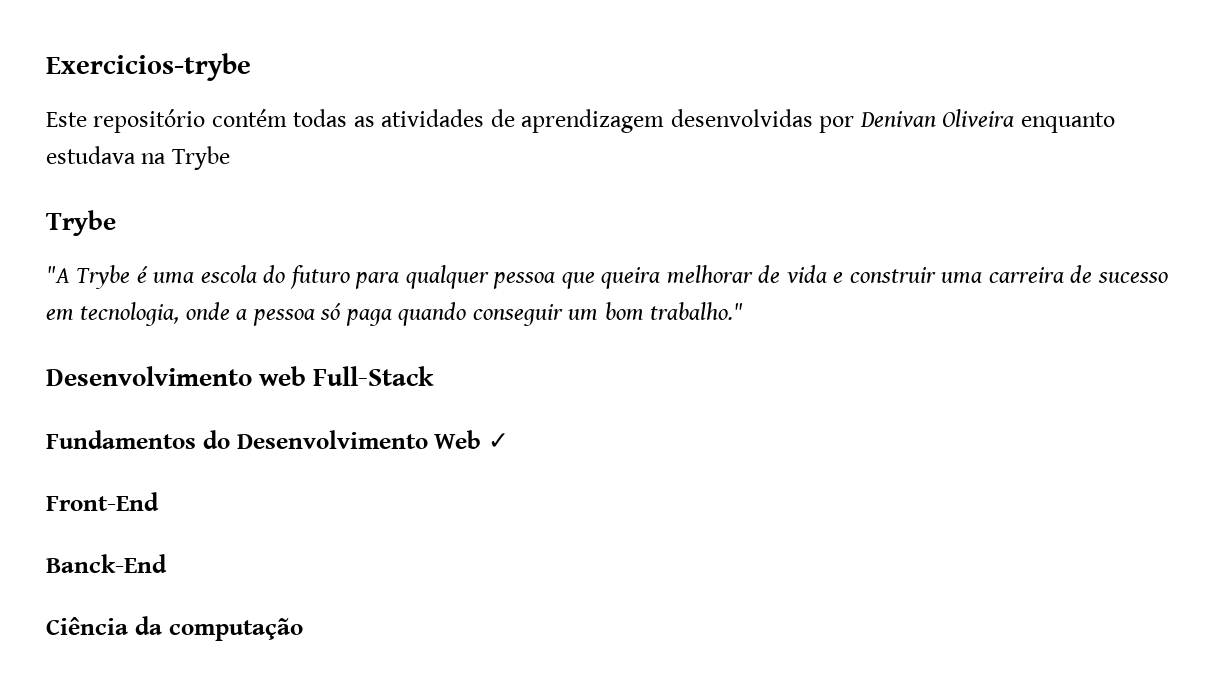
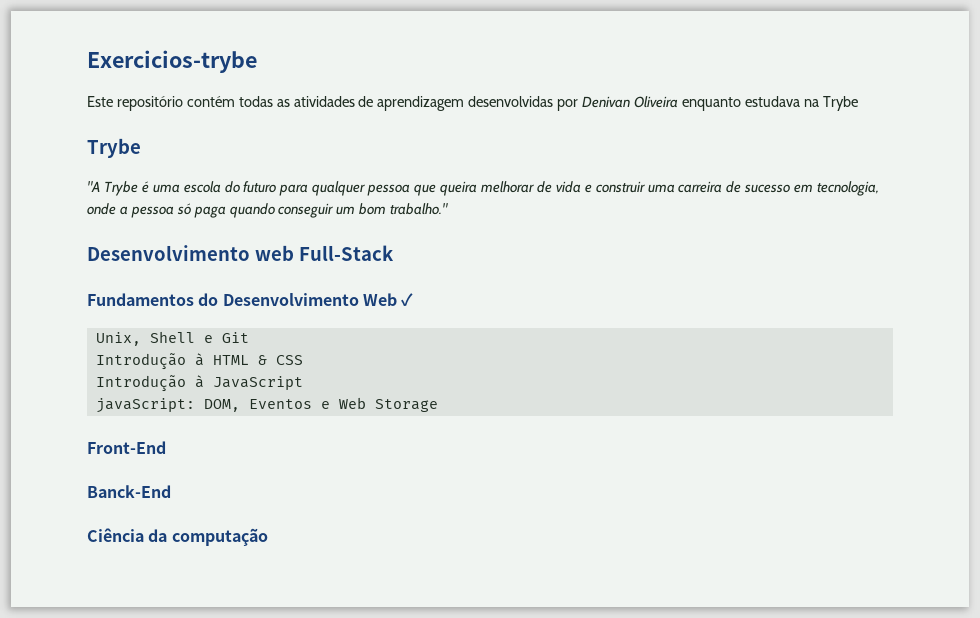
+ Unix, Shell e Git
+ Introdução à HTML & CSS
+ Introdução à JavaScript
+ javaScript: DOM, Eventos e Web Storage

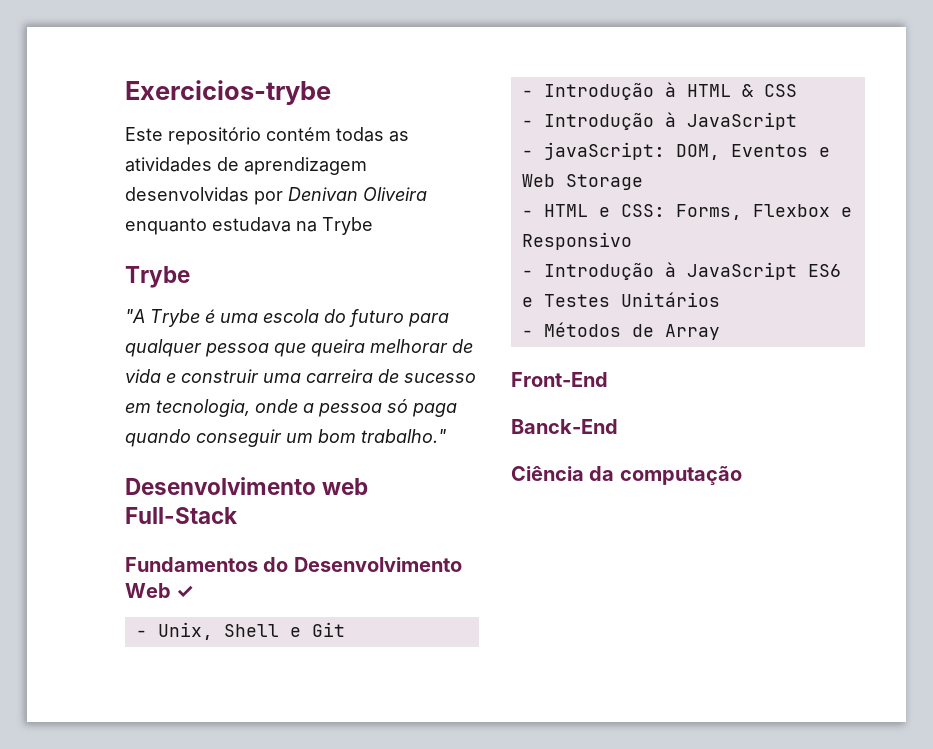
- Unix, Shell e Git
+ - Unix, Shell e Git
- Introdução à HTML & CSS
- Introdução à JavaScript
+ - Introdução à HTML & CSS
+ - Introdução à JavaScript
- javaScript: DOM, Eventos e Web Storage
+ - javaScript: DOM, Eventos e Web Storage
+ - HTML e CSS: Forms, Flexbox e Responsivo
+ - Introdução à JavaScript ES6 e Testes Unitários
+ - Métodos de Array

